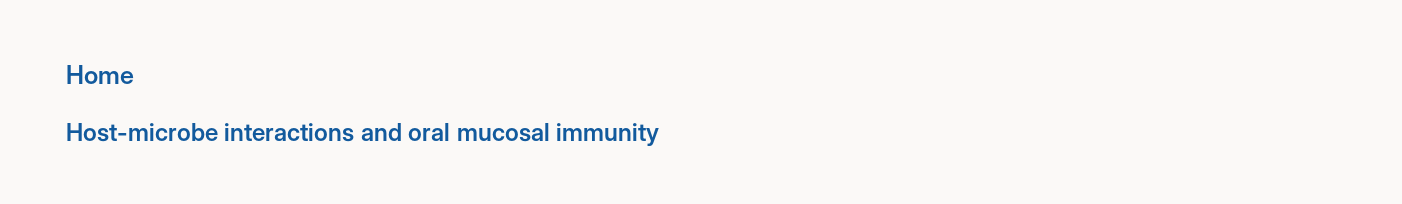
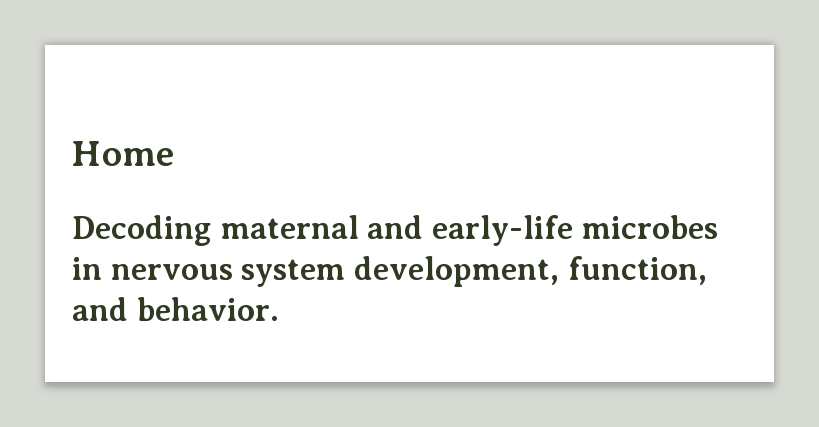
- Host-microbe interactions and oral mucosal immunity
+ Decoding maternal and early-life microbes in nervous system development, function, and behavior.

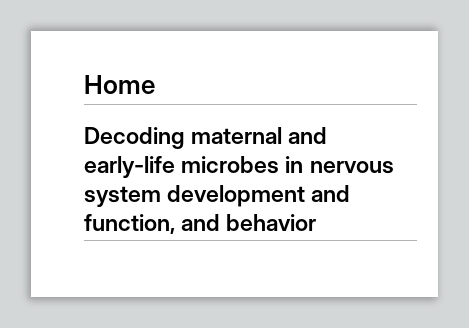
- Decoding maternal and early-life microbes in nervous system development, function, and behavior.
+ Decoding maternal and early-life microbes in nervous system development and function, and behavior

